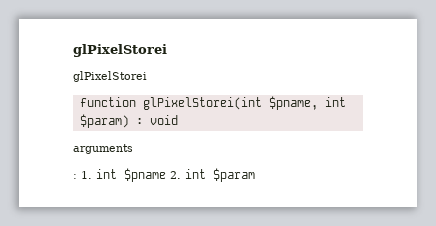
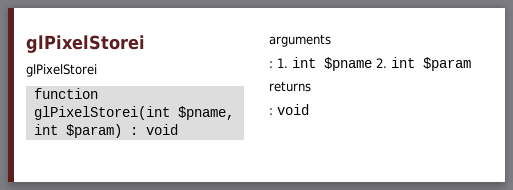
+ returns
+ : void

